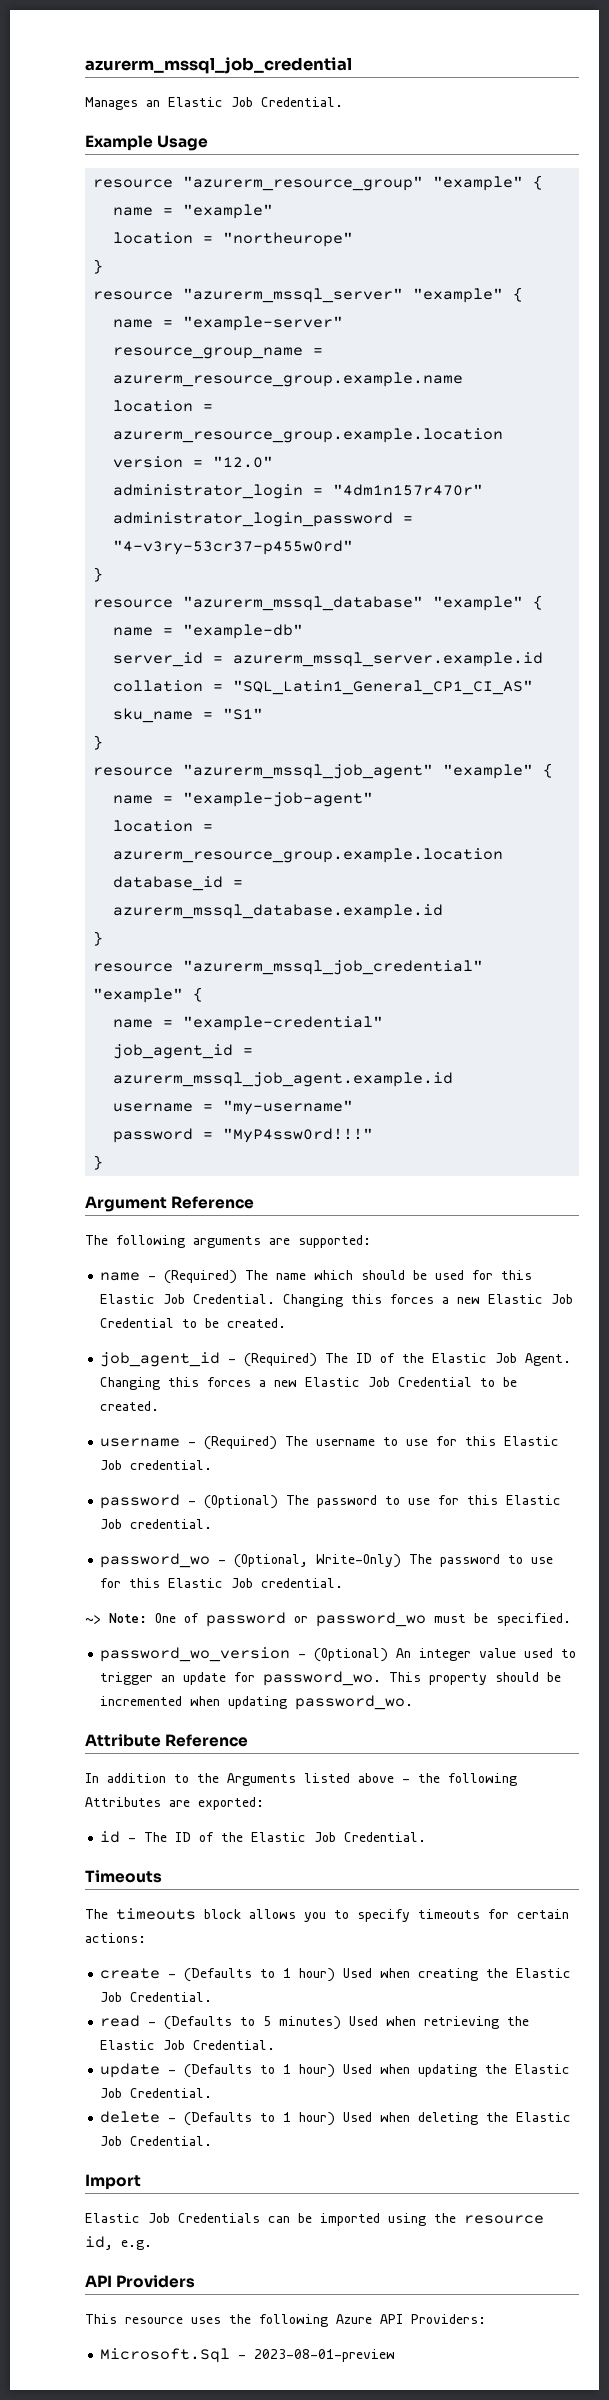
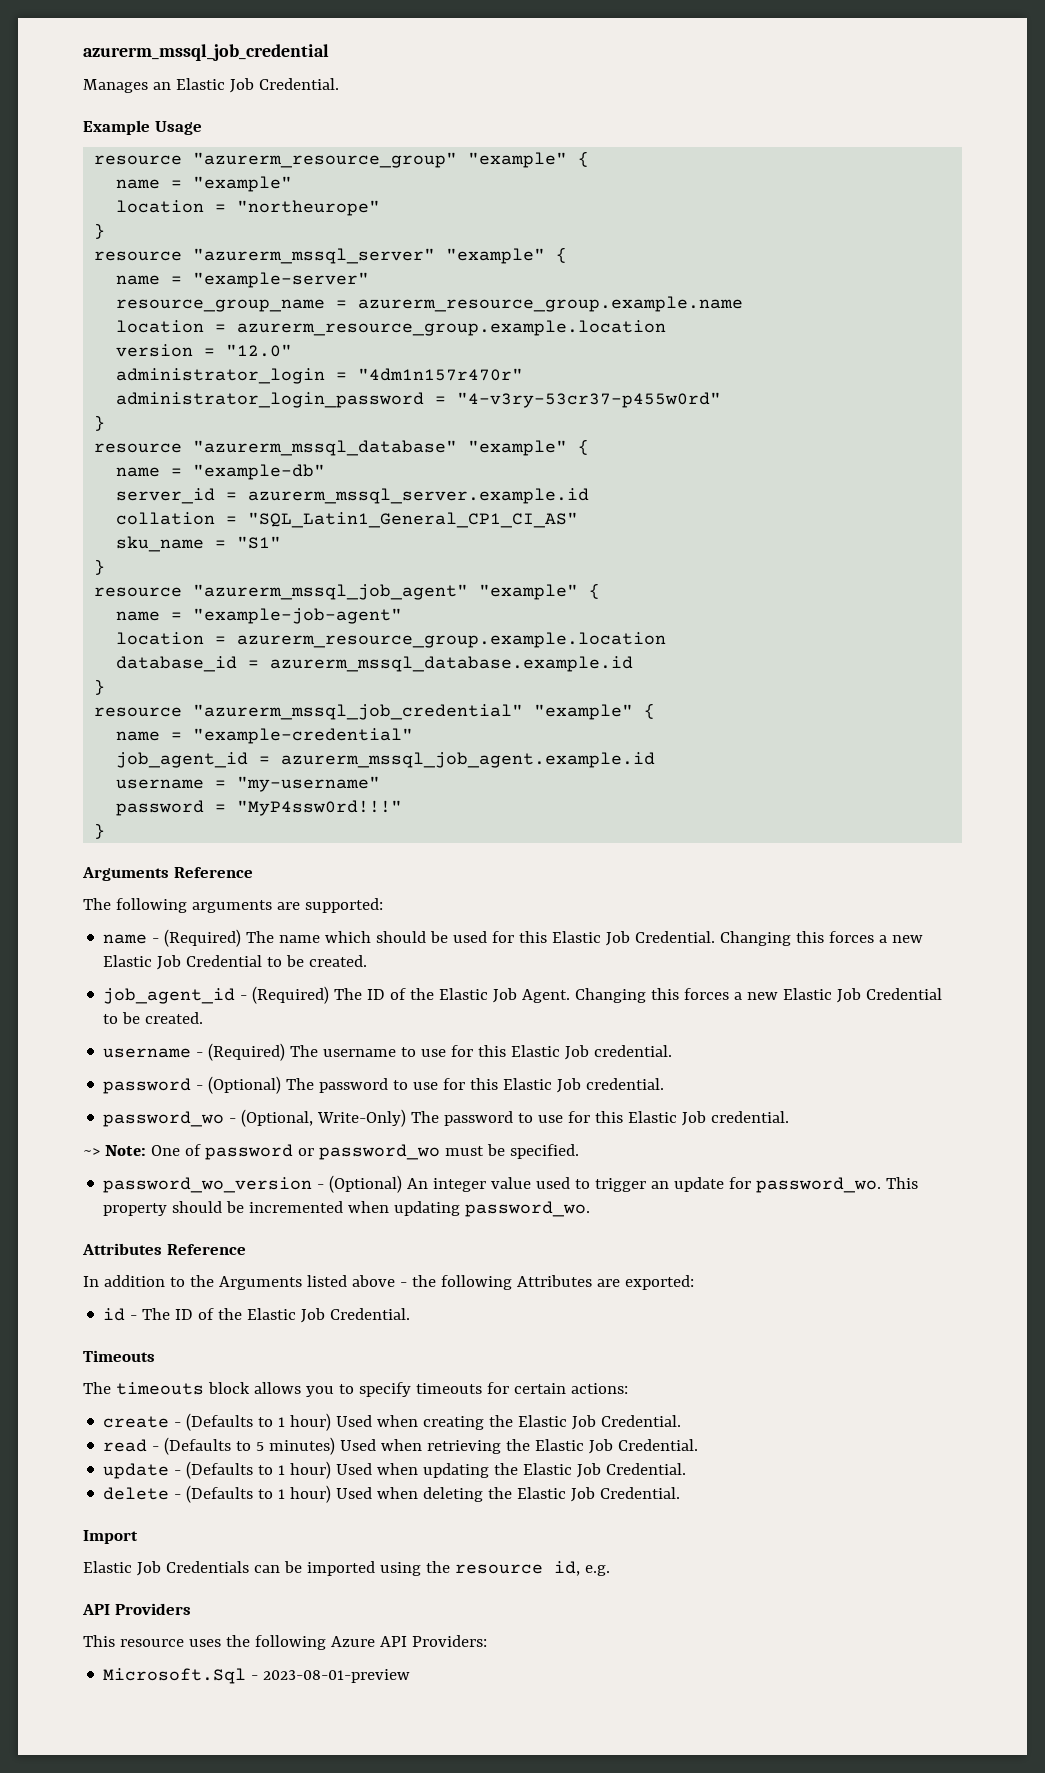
- Argument Reference
+ Arguments Reference
- Attribute Reference
+ Attributes Reference

